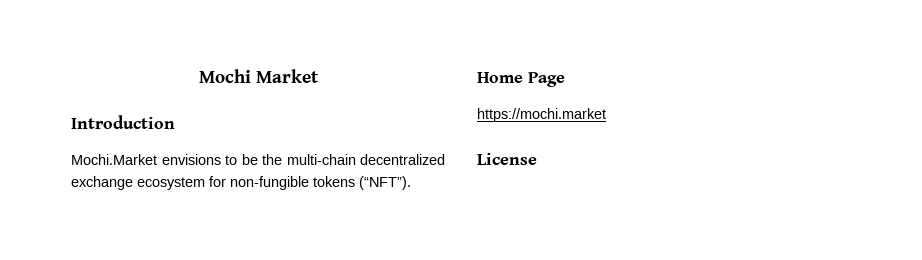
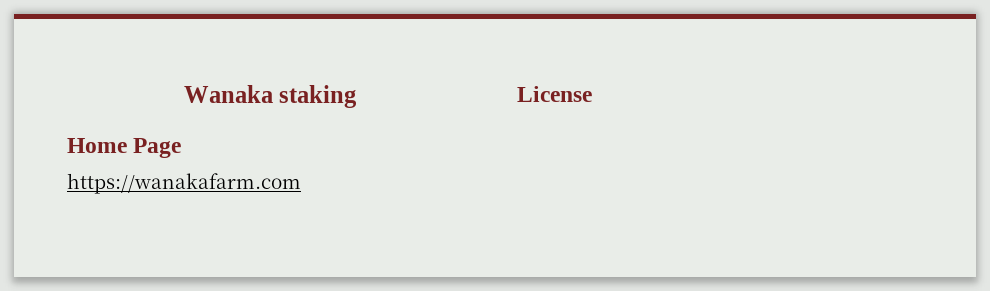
- Mochi Market
- Introduction
- Mochi.Market envisions to be the multi-chain decentralized exchange ecosystem for non-fungible tokens (“NFT”).
+ Wanaka staking
- https://mochi.market
+ https://wanakafarm.com

